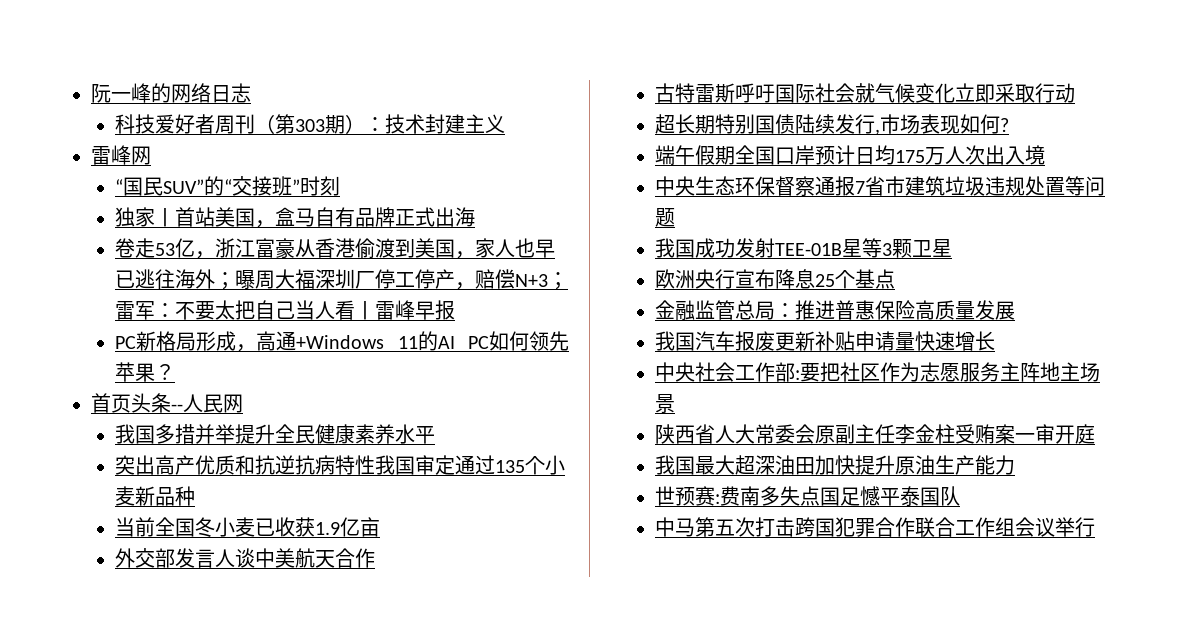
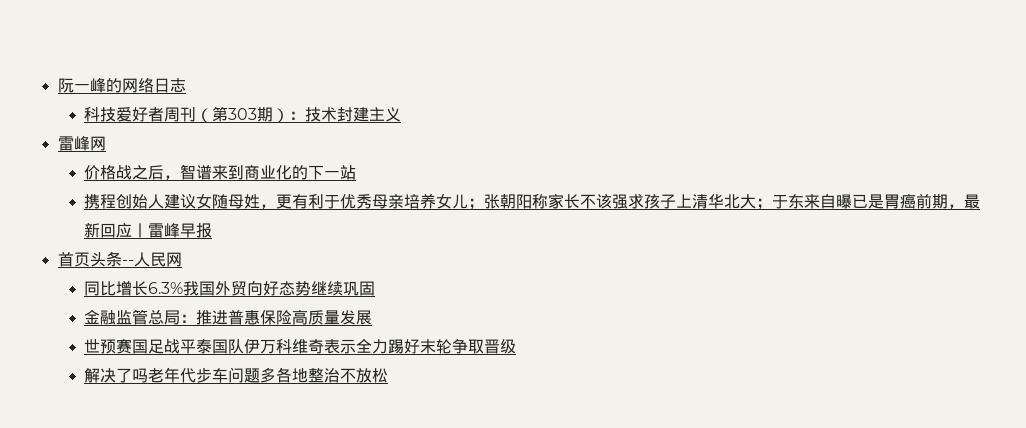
- “国民SUV”的“交接班”时刻
- 独家丨首站美国，盒马自有品牌正式出海
- 卷走53亿，浙江富豪从香港偷渡到美国，家人也早已逃往海外；曝周大福深圳厂停工停产，赔偿N+3；雷军：不要太把自己当人看丨雷峰早报
- PC新格局形成，高通+Windows 11的AI PC如何领先苹果？
+ 价格战之后，智谱来到商业化的下一站
+ 携程创始人建议女随母姓，更有利于优秀母亲培养女儿；张朝阳称家长不该强求孩子上清华北大；于东来自曝已是胃癌前期，最新回应丨雷峰早报
- 我国多措并举提升全民健康素养水平
- 突出高产优质和抗逆抗病特性我国审定通过135个小麦新品种
- 当前全国冬小麦已收获1.9亿亩
- 外交部发言人谈中美航天合作
- 古特雷斯呼吁国际社会就气候变化立即采取行动
- 超长期特别国债陆续发行,市场表现如何?
- 端午假期全国口岸预计日均175万人次出入境
- 中央生态环保督察通报7省市建筑垃圾违规处置等问题
- 我国成功发射TEE-01B星等3颗卫星
- 欧洲央行宣布降息25个基点
+ 同比增长6.3%我国外贸向好态势继续巩固
- 我国汽车报废更新补贴申请量快速增长
- 中央社会工作部:要把社区作为志愿服务主阵地主场景
- 陕西省人大常委会原副主任李金柱受贿案一审开庭
- 我国最大超深油田加快提升原油生产能力
- 世预赛:费南多失点国足憾平泰国队
- 中马第五次打击跨国犯罪合作联合工作组会议举行
+ 世预赛国足战平泰国队伊万科维奇表示全力踢好末轮争取晋级
+ 解决了吗老年代步车问题多各地整治不放松

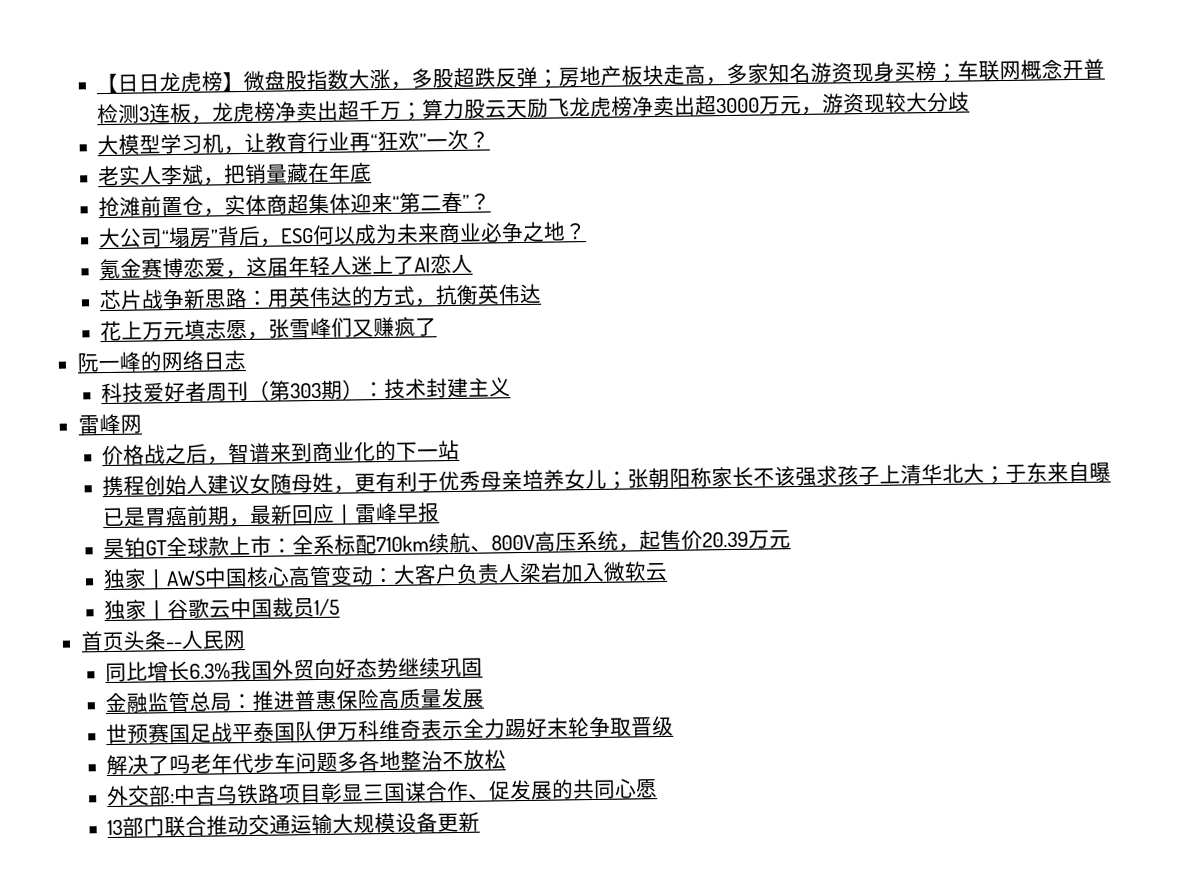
+ 【日日龙虎榜】微盘股指数大涨，多股超跌反弹；房地产板块走高，多家知名游资现身买榜；车联网概念开普检测3连板，龙虎榜净卖出超千万；算力股云天励飞龙虎榜净卖出超3000万元，游资现较大分歧
+ 大模型学习机，让教育行业再“狂欢”一次？
+ 老实人李斌，把销量藏在年底
+ 抢滩前置仓，实体商超集体迎来“第二春”？
+ 大公司“塌房”背后，ESG何以成为未来商业必争之地？
+ 氪金赛博恋爱，这届年轻人迷上了AI恋人
+ 芯片战争新思路：用英伟达的方式，抗衡英伟达
+ 花上万元填志愿，张雪峰们又赚疯了
+ 昊铂GT全球款上市：全系标配710km续航、800V高压系统，起售价20.39万元
+ 独家丨AWS中国核心高管变动：大客户负责人梁岩加入微软云
+ 独家丨谷歌云中国裁员1/5
+ 外交部:中吉乌铁路项目彰显三国谋合作、促发展的共同心愿
+ 13部门联合推动交通运输大规模设备更新

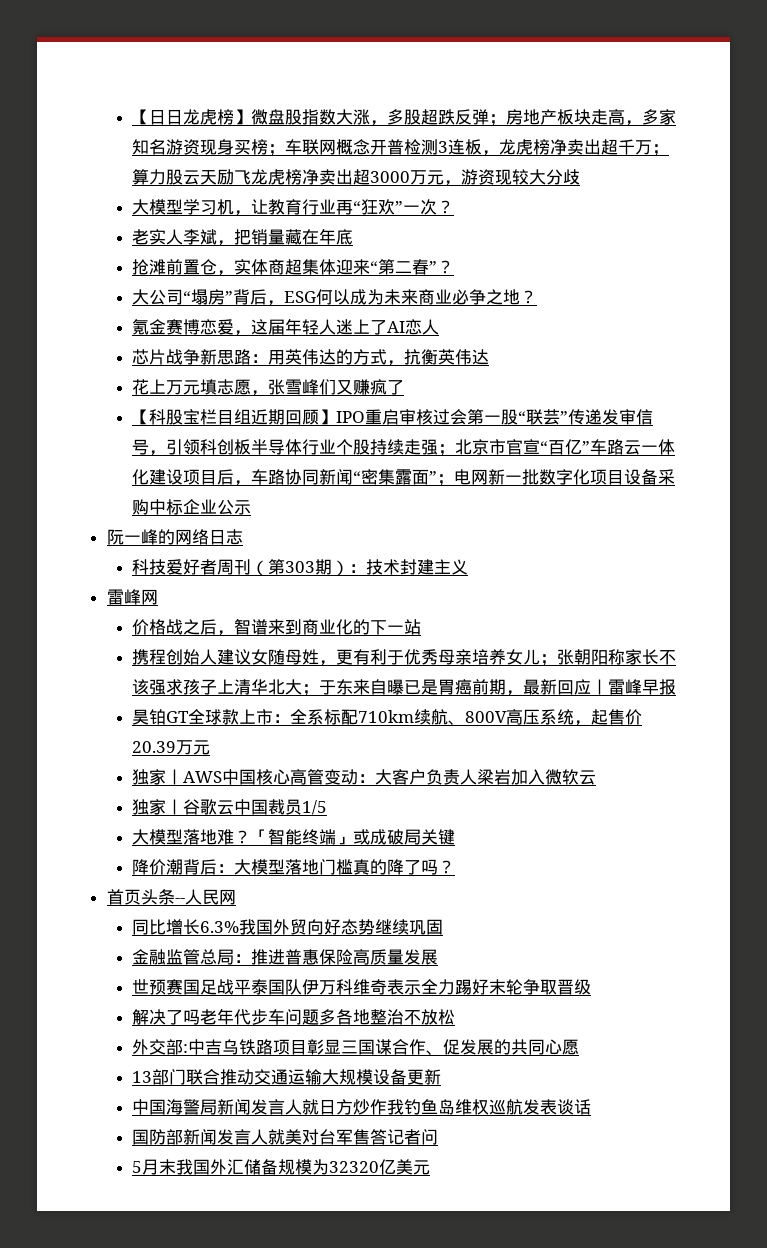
+ 【科股宝栏目组近期回顾】IPO重启审核过会第一股“联芸”传递发审信号，引领科创板半导体行业个股持续走强；北京市官宣“百亿”车路云一体化建设项目后，车路协同新闻“密集露面”；电网新一批数字化项目设备采购中标企业公示
+ 大模型落地难？「智能终端」或成破局关键
+ 降价潮背后：大模型落地门槛真的降了吗？
+ 中国海警局新闻发言人就日方炒作我钓鱼岛维权巡航发表谈话
+ 国防部新闻发言人就美对台军售答记者问
+ 5月末我国外汇储备规模为32320亿美元

